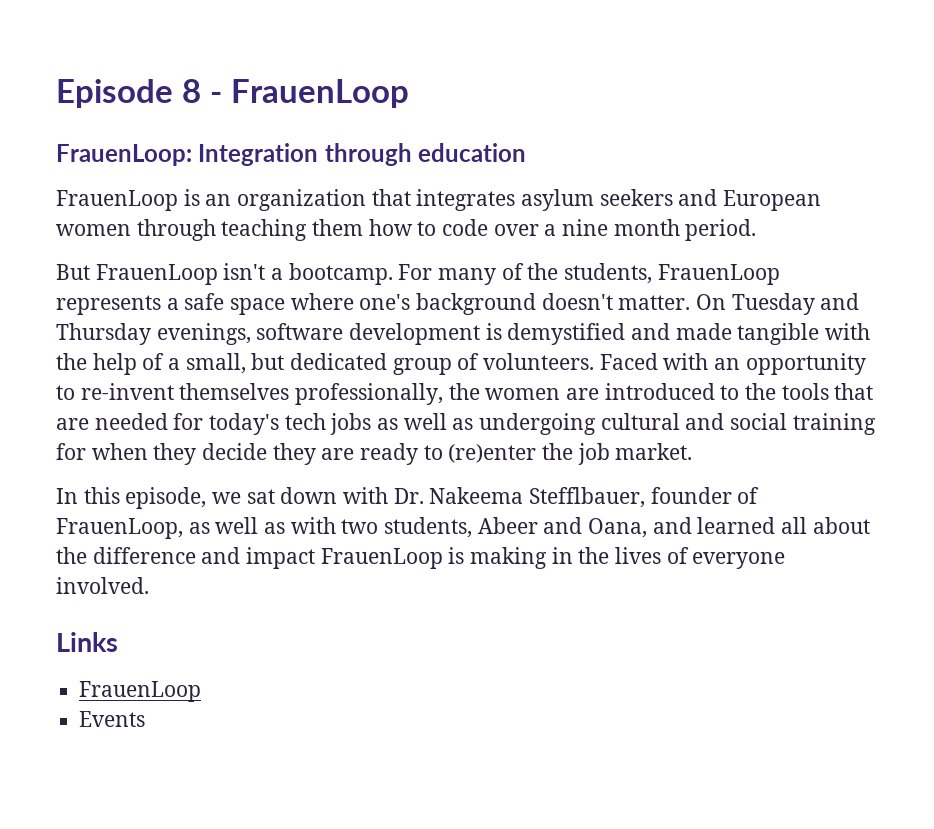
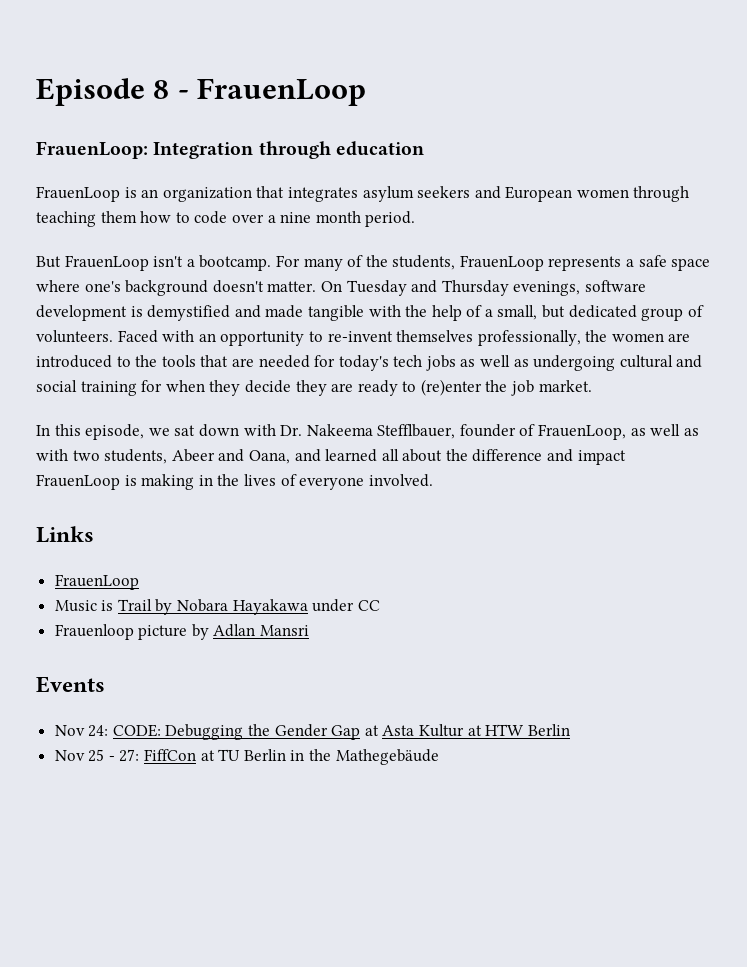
+ Music is Trail by Nobara Hayakawa under CC
+ Frauenloop picture by Adlan Mansri
  Events
+ Nov 24: CODE: Debugging the Gender Gap at Asta Kultur at HTW Berlin
+ Nov 25 - 27: FiffCon at TU Berlin in the Mathegebäude

